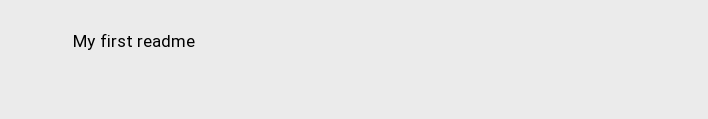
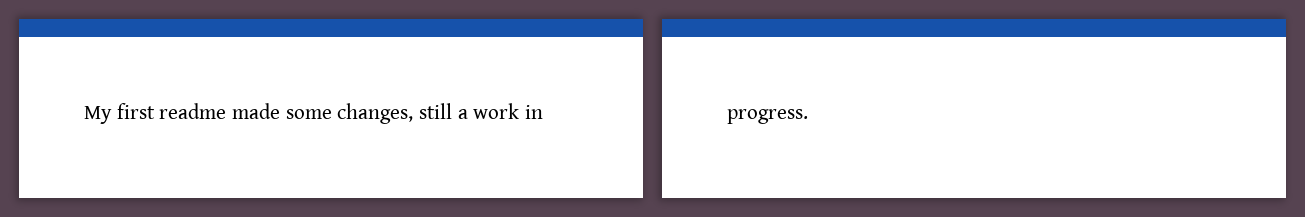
- My first readme
+ My first readme made some changes, still a work in progress.

